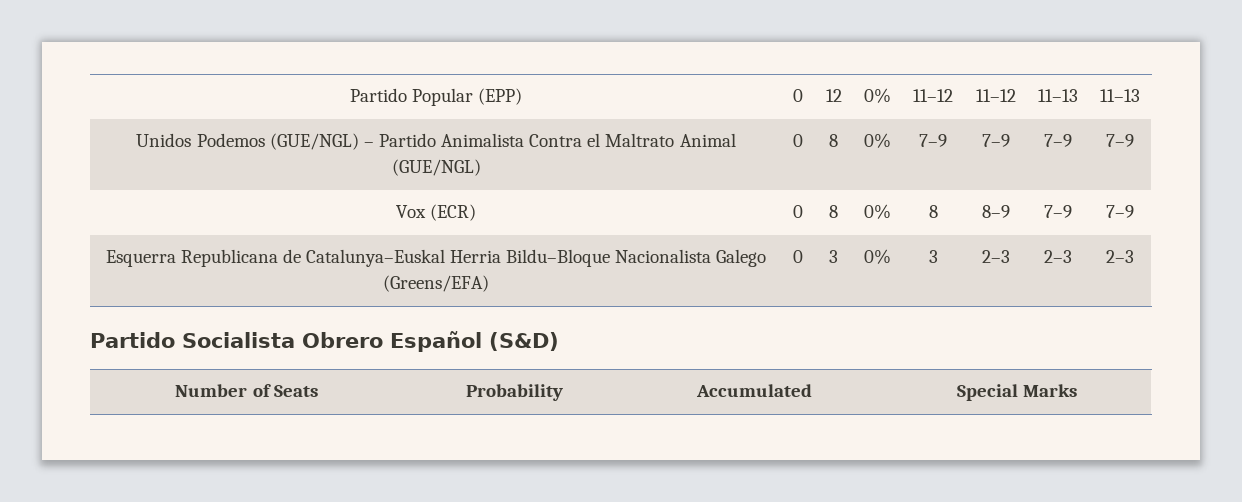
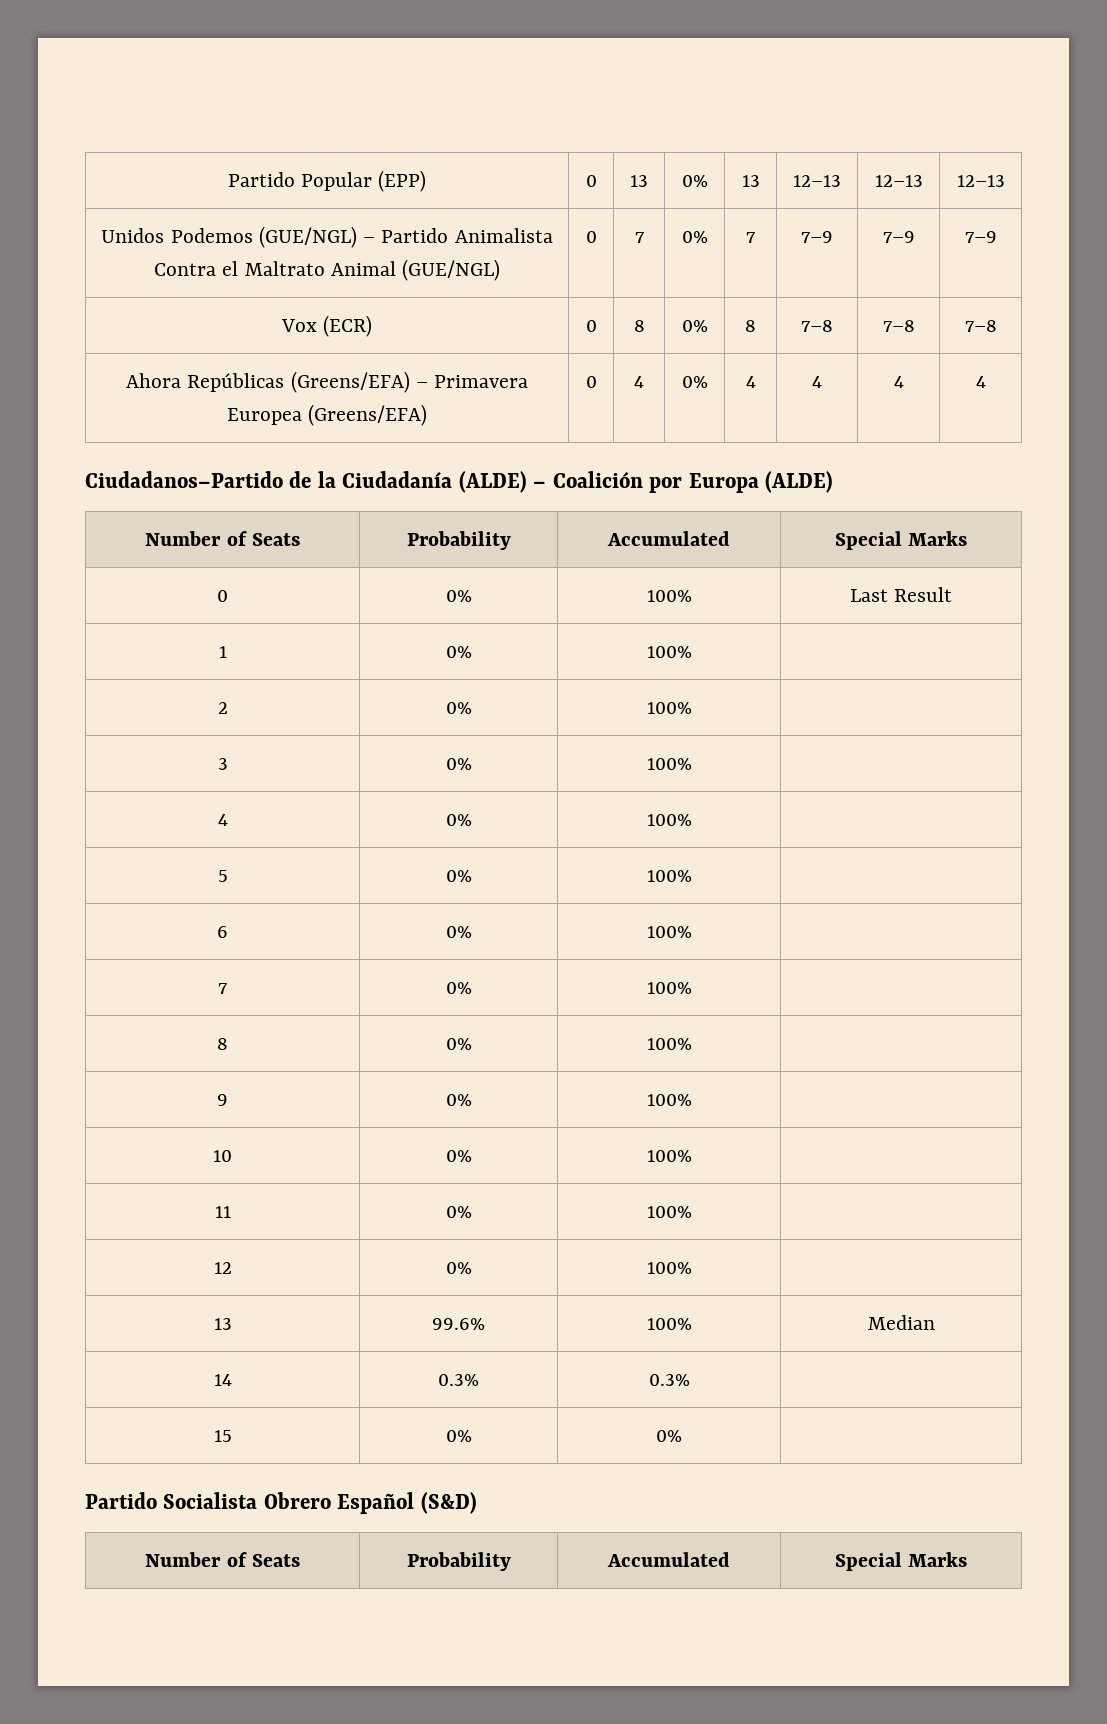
- Partido Popular (EPP) | 0 | 12 | 0% | 11–12 | 11–12 | 11–13 | 11–13
+ Partido Popular (EPP) | 0 | 13 | 0% | 13 | 12–13 | 12–13 | 12–13
- Unidos Podemos (GUE/NGL) – Partido Animalista Contra el Maltrato Animal (GUE/NGL) | 0 | 8 | 0% | 7–9 | 7–9 | 7–9 | 7–9
+ Unidos Podemos (GUE/NGL) – Partido Animalista Contra el Maltrato Animal (GUE/NGL) | 0 | 7 | 0% | 7 | 7–9 | 7–9 | 7–9
- Vox (ECR) | 0 | 8 | 0% | 8 | 8–9 | 7–9 | 7–9
- Esquerra Republicana de Catalunya–Euskal Herria Bildu–Bloque Nacionalista Galego (Greens/EFA) | 0 | 3 | 0% | 3 | 2–3 | 2–3 | 2–3
+ Vox (ECR) | 0 | 8 | 0% | 8 | 7–8 | 7–8 | 7–8
+ Ahora Repúblicas (Greens/EFA) – Primavera Europea (Greens/EFA) | 0 | 4 | 0% | 4 | 4 | 4 | 4
+ Ciudadanos–Partido de la Ciudadanía (ALDE) – Coalición por Europa (ALDE)
+ Number of Seats | Probability | Accumulated | Special Marks
+ 0 | 0% | 100% | Last Result
+ 1 | 0% | 100% |
+ 2 | 0% | 100% |
+ 3 | 0% | 100% |
+ 4 | 0% | 100% |
+ 5 | 0% | 100% |
+ 6 | 0% | 100% |
+ 7 | 0% | 100% |
+ 8 | 0% | 100% |
+ 9 | 0% | 100% |
+ 10 | 0% | 100% |
+ 11 | 0% | 100% |
+ 12 | 0% | 100% |
+ 13 | 99.6% | 100% | Median
+ 14 | 0.3% | 0.3% |
+ 15 | 0% | 0% |

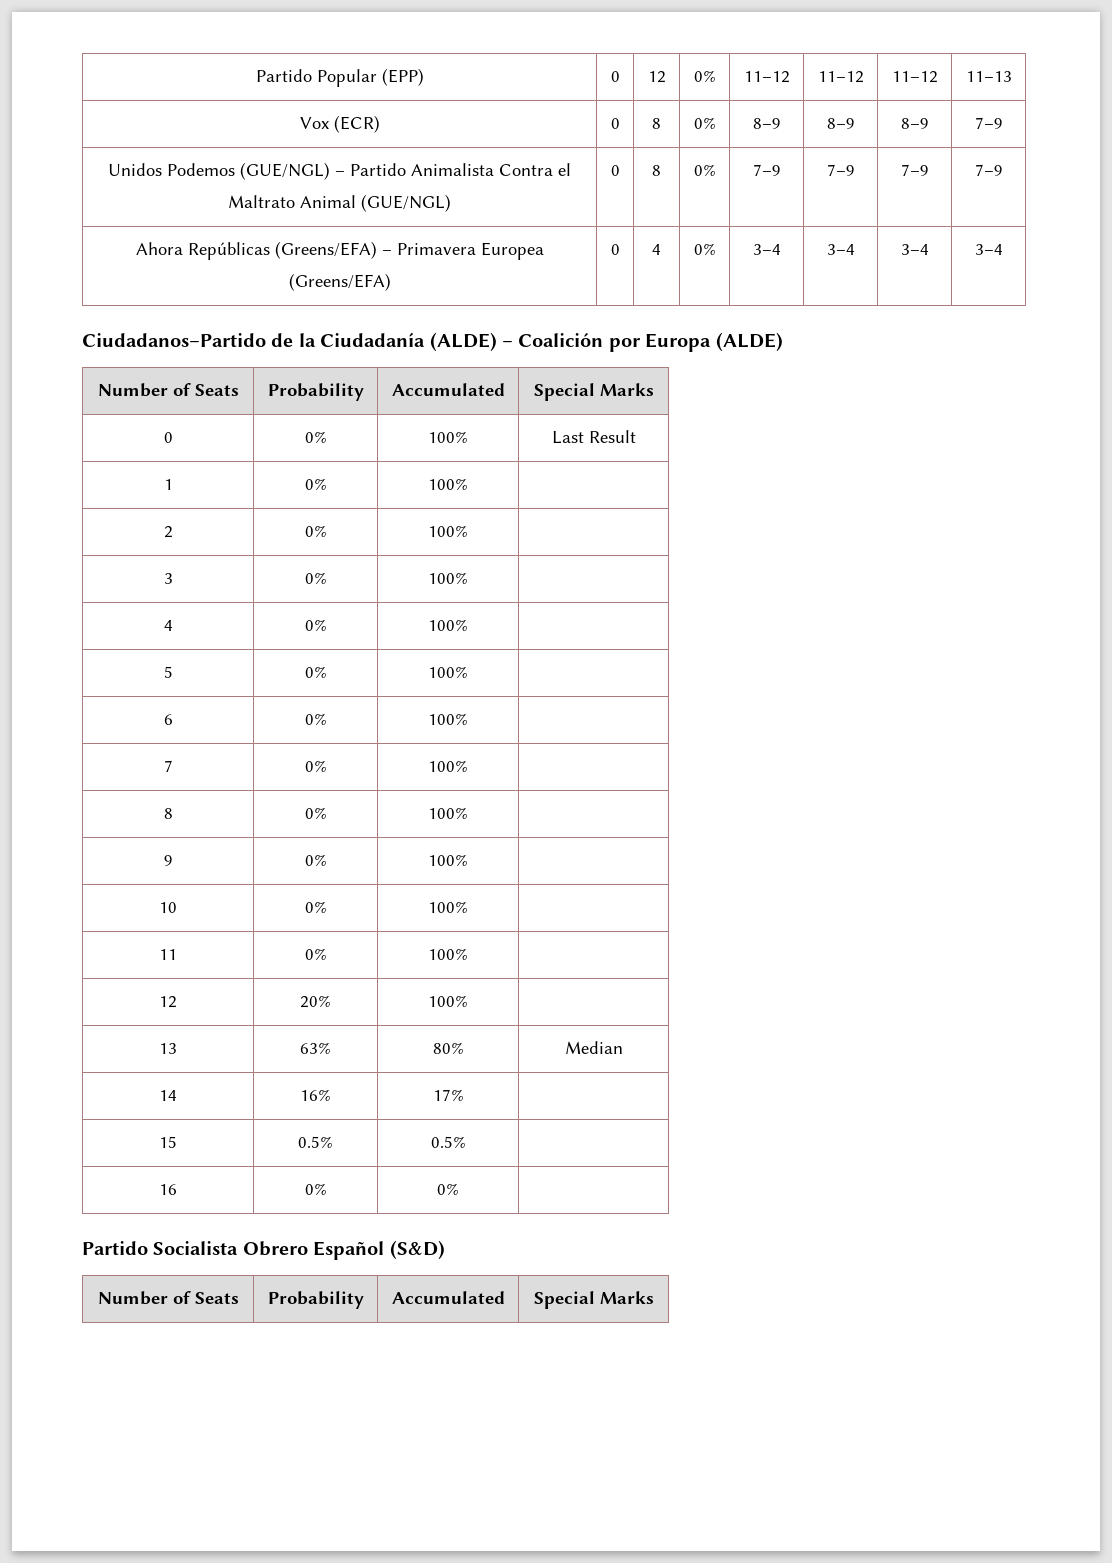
- Partido Popular (EPP) | 0 | 13 | 0% | 13 | 12–13 | 12–13 | 12–13
+ Partido Popular (EPP) | 0 | 12 | 0% | 11–12 | 11–12 | 11–12 | 11–13
+ Vox (ECR) | 0 | 8 | 0% | 8–9 | 8–9 | 8–9 | 7–9
- Unidos Podemos (GUE/NGL) – Partido Animalista Contra el Maltrato Animal (GUE/NGL) | 0 | 7 | 0% | 7 | 7–9 | 7–9 | 7–9
- Vox (ECR) | 0 | 8 | 0% | 8 | 7–8 | 7–8 | 7–8
+ Unidos Podemos (GUE/NGL) – Partido Animalista Contra el Maltrato Animal (GUE/NGL) | 0 | 8 | 0% | 7–9 | 7–9 | 7–9 | 7–9
- Ahora Repúblicas (Greens/EFA) – Primavera Europea (Greens/EFA) | 0 | 4 | 0% | 4 | 4 | 4 | 4
+ Ahora Repúblicas (Greens/EFA) – Primavera Europea (Greens/EFA) | 0 | 4 | 0% | 3–4 | 3–4 | 3–4 | 3–4
- 12 | 0% | 100% |
+ 12 | 20% | 100% |
- 13 | 99.6% | 100% | Median
+ 13 | 63% | 80% | Median
- 14 | 0.3% | 0.3% |
+ 14 | 16% | 17% |
- 15 | 0% | 0% |
+ 15 | 0.5% | 0.5% |
+ 16 | 0% | 0% |

